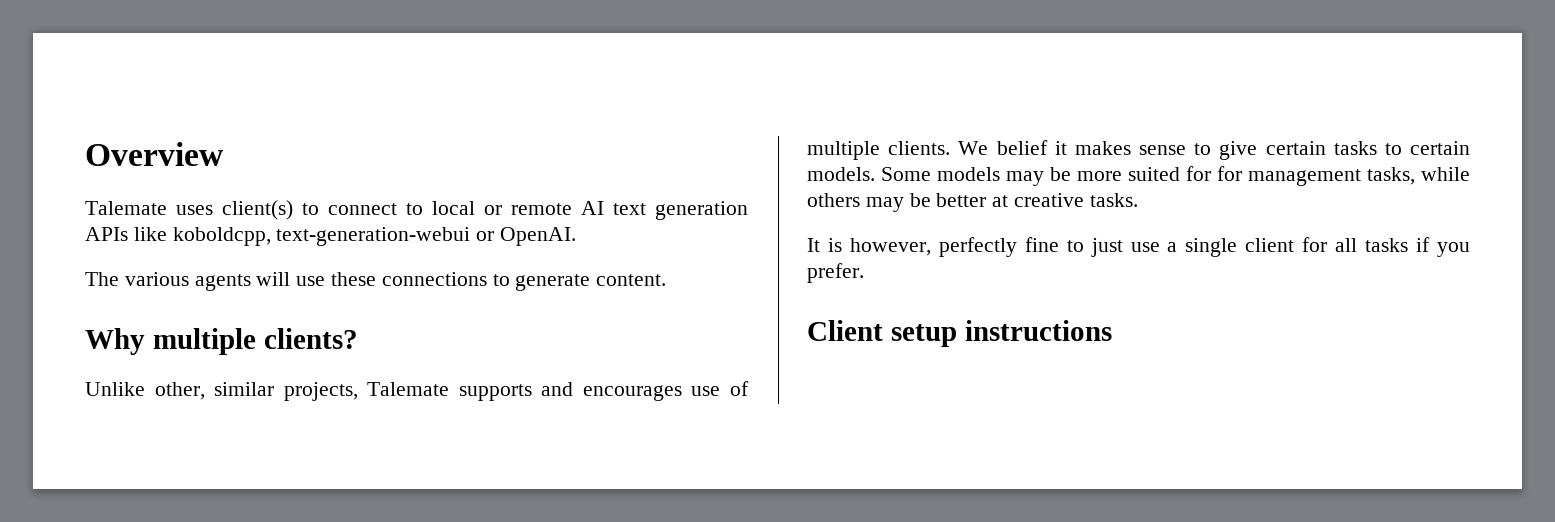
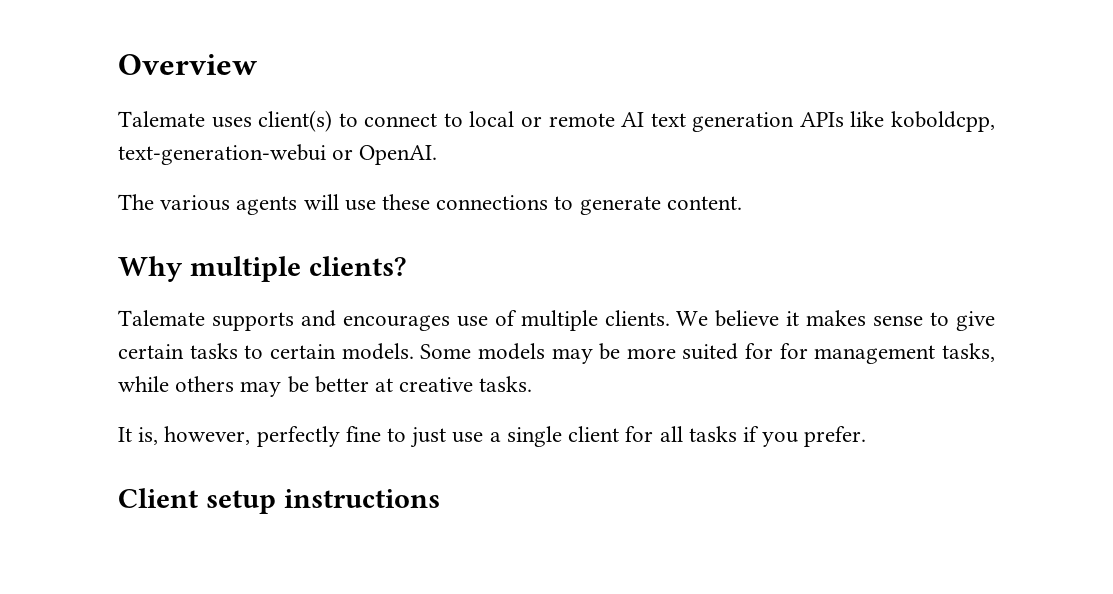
- Unlike other, similar projects, Talemate supports and encourages use of multiple clients.
+ Talemate supports and encourages use of multiple clients.
- We belief it makes sense to give certain tasks to certain models.
+ We believe it makes sense to give certain tasks to certain models.
- It is however, perfectly fine to just use a single client for all tasks if you prefer.
+ It is, however, perfectly fine to just use a single client for all tasks if you prefer.

